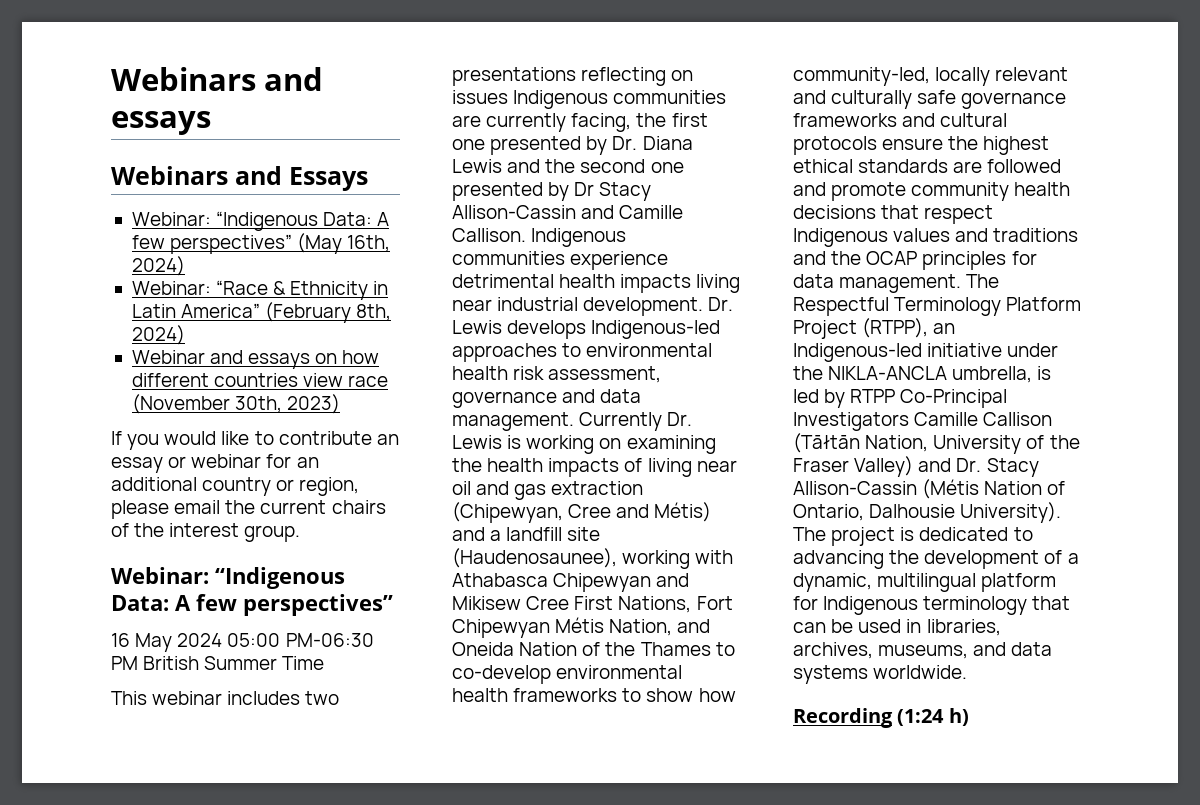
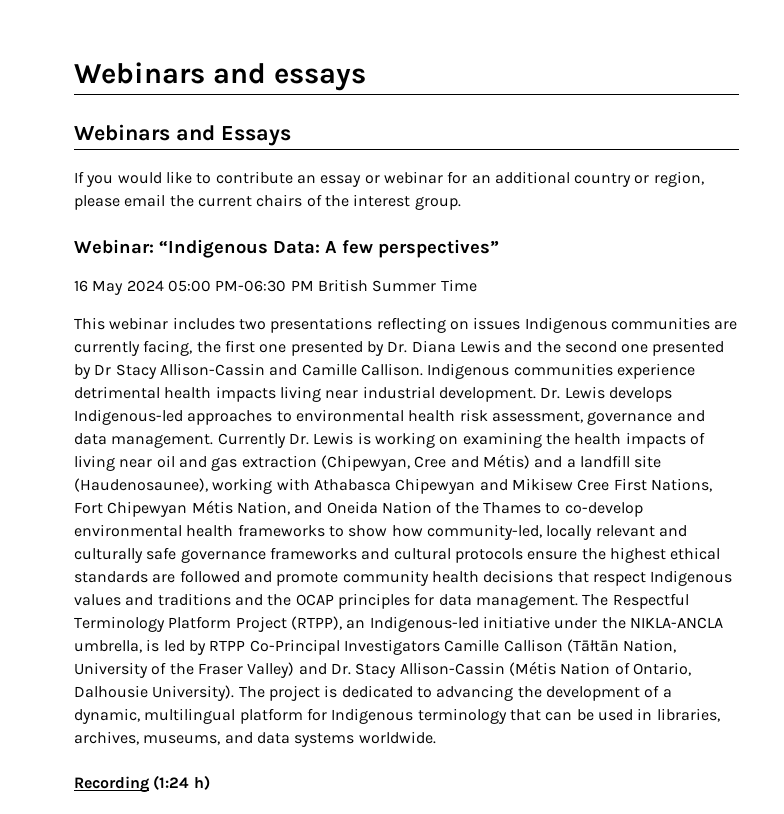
- Webinar: “Indigenous Data: A few perspectives” (May 16th, 2024)
- Webinar: “Race & Ethnicity in Latin America” (February 8th, 2024)
- Webinar and essays on how different countries view race (November 30th, 2023)

